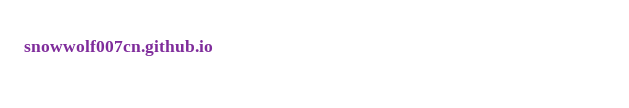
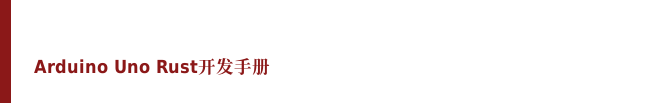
- snowwolf007cn.github.io
+ Arduino Uno Rust开发手册

